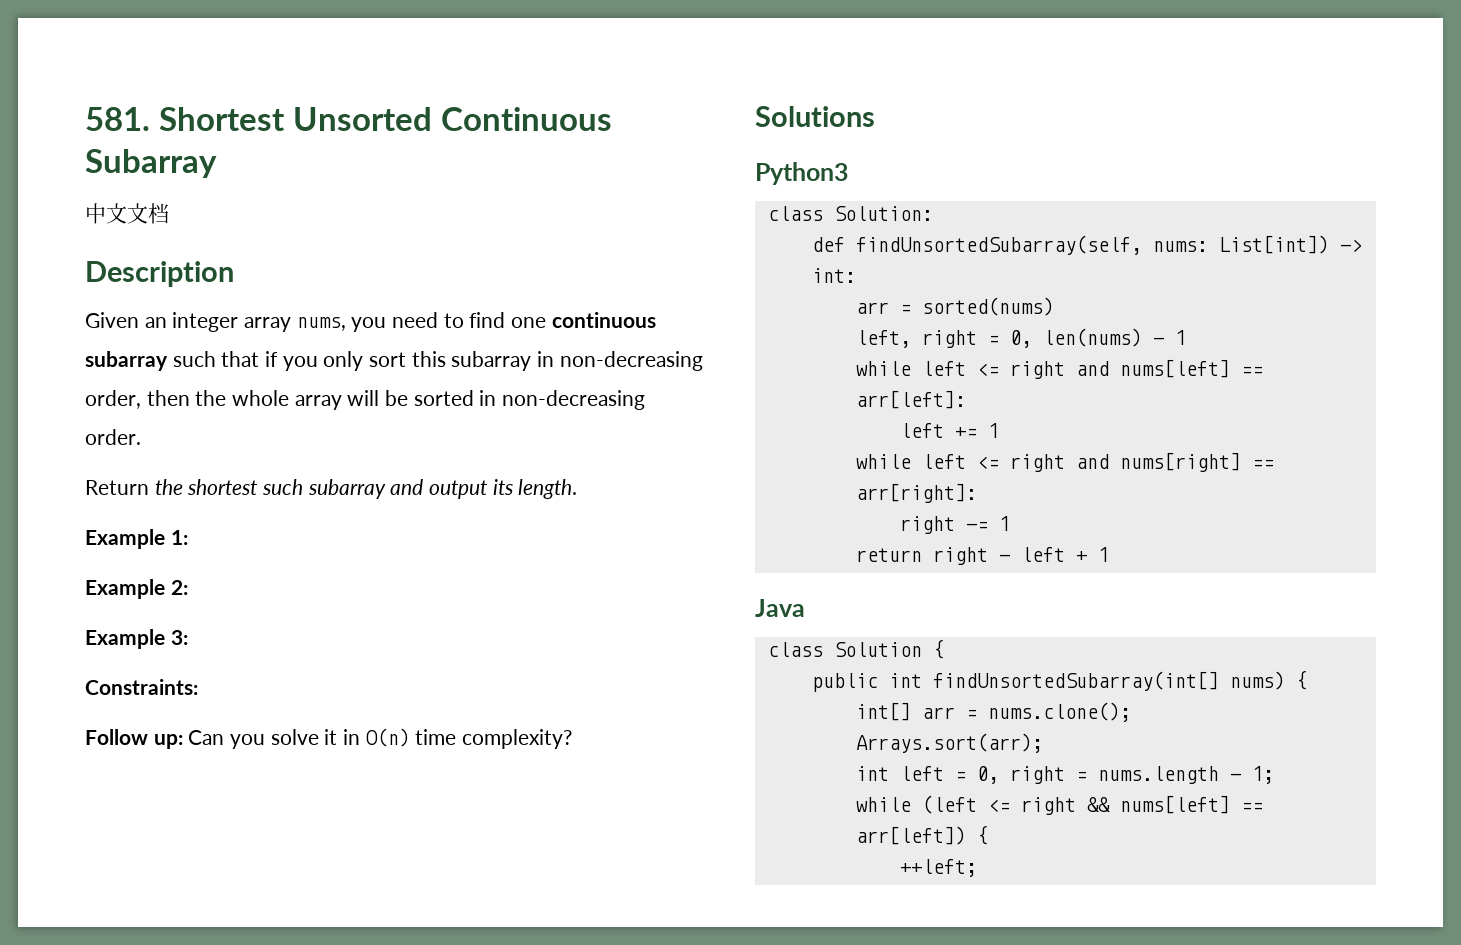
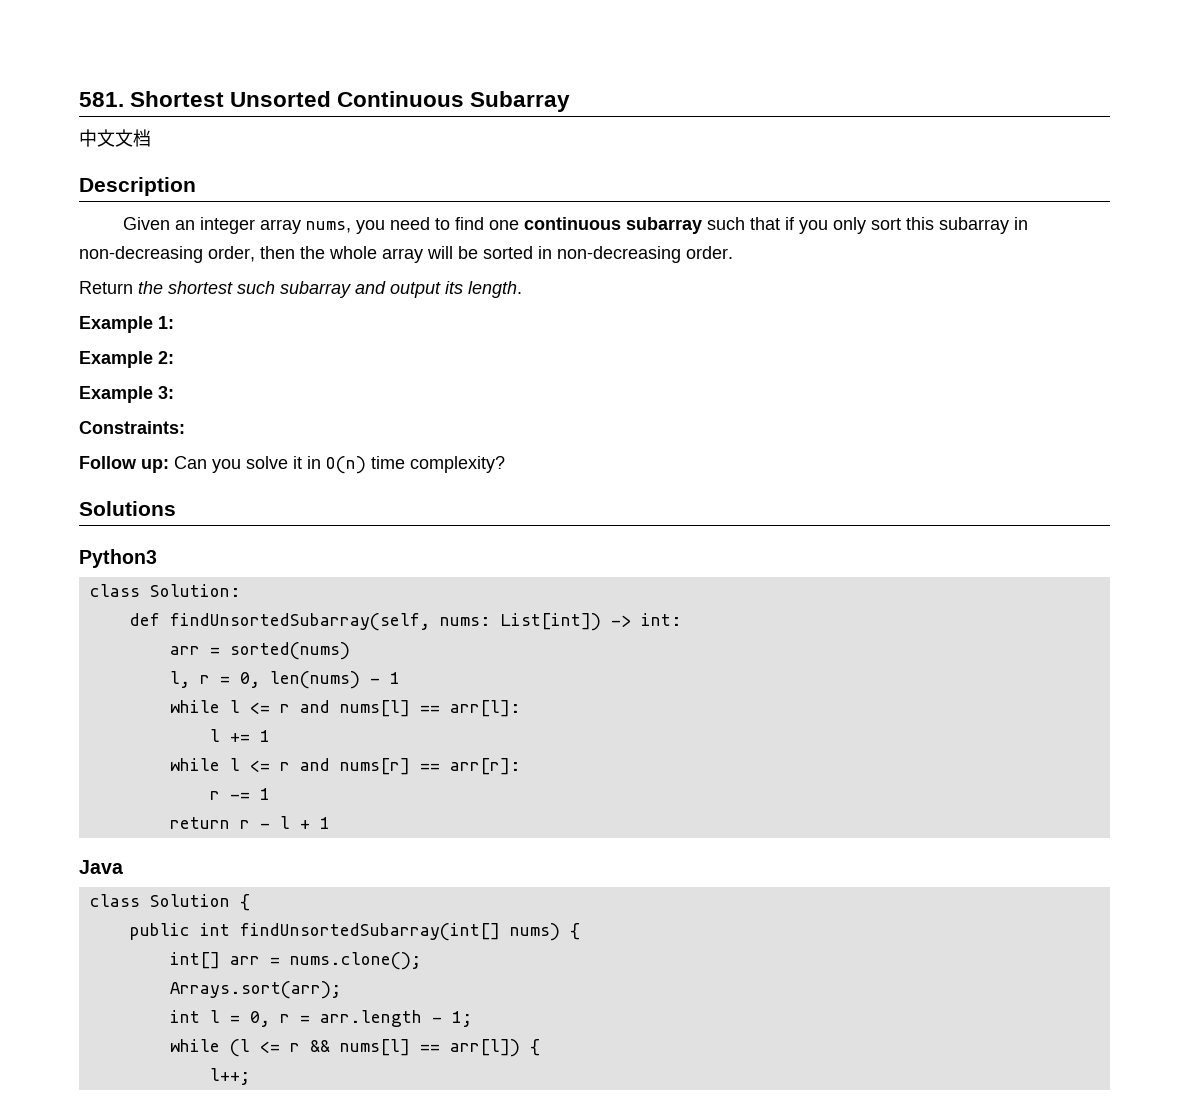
- left, right = 0, len(nums) - 1
+ l, r = 0, len(nums) - 1
- while left <= right and nums[left] == arr[left]:
- left += 1
- while left <= right and nums[right] == arr[right]:
- right -= 1
+ while l <= r and nums[l] == arr[l]:
+ l += 1
+ while l <= r and nums[r] == arr[r]:
+ r -= 1
- return right - left + 1
+ return r - l + 1
- int left = 0, right = nums.length - 1;
+ int l = 0, r = arr.length - 1;
- while (left <= right && nums[left] == arr[left]) {
- ++left;
+ while (l <= r && nums[l] == arr[l]) {
+ l++;

